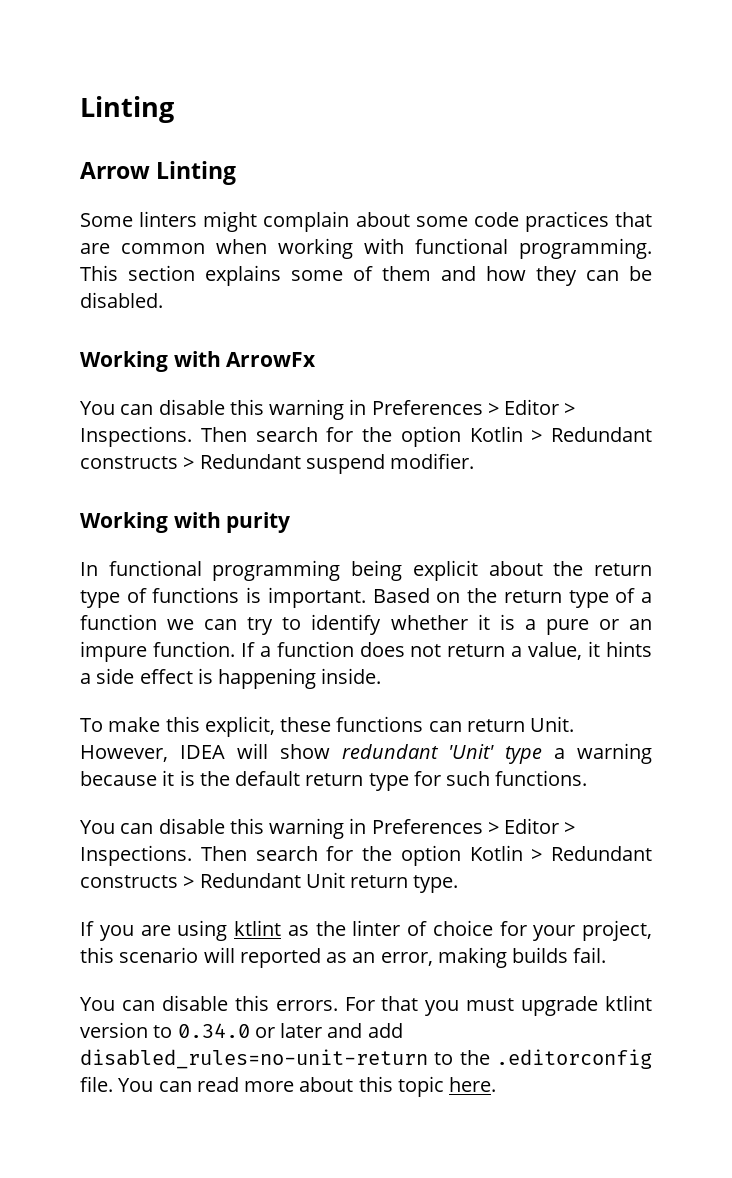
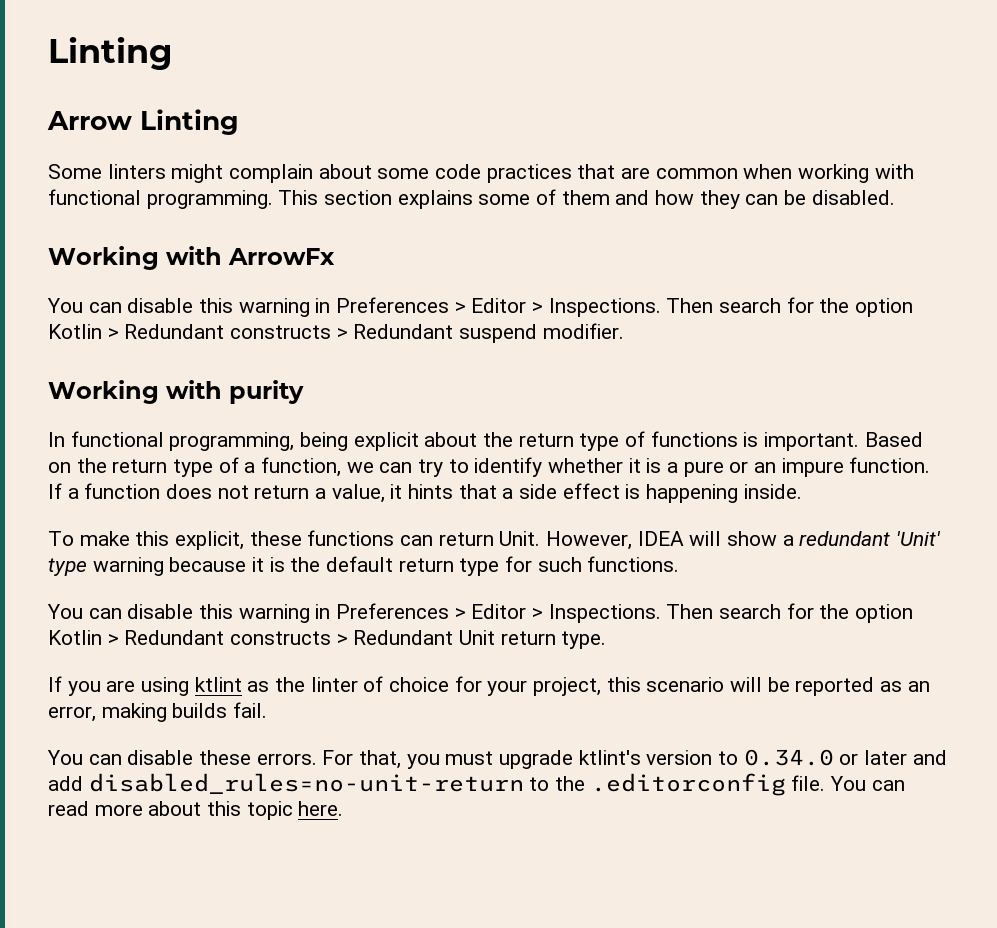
- In functional programming being explicit about the return type of functions is important.
+ In functional programming, being explicit about the return type of functions is important.
- Based on the return type of a function we can try to identify whether it is a pure or an impure function.
+ Based on the return type of a function, we can try to identify whether it is a pure or an impure function.
- If a function does not return a value, it hints a side effect is happening inside.
+ If a function does not return a value, it hints that a side effect is happening inside.
- However, IDEA will show redundant 'Unit' type a warning because it is the default return type for such functions.
+ However, IDEA will show a redundant 'Unit' type warning because it is the default return type for such functions.
- If you are using ktlint as the linter of choice for your project, this scenario will reported as an error, making builds fail.
+ If you are using ktlint as the linter of choice for your project, this scenario will be reported as an error, making builds fail.
- You can disable this errors.
+ You can disable these errors.
- For that you must upgrade ktlint version to 0.34.0 or later and add disabled_rules=no-unit-return to the .editorconfig file.
+ For that, you must upgrade ktlint's version to 0.34.0 or later and add disabled_rules=no-unit-return to the .editorconfig file.

